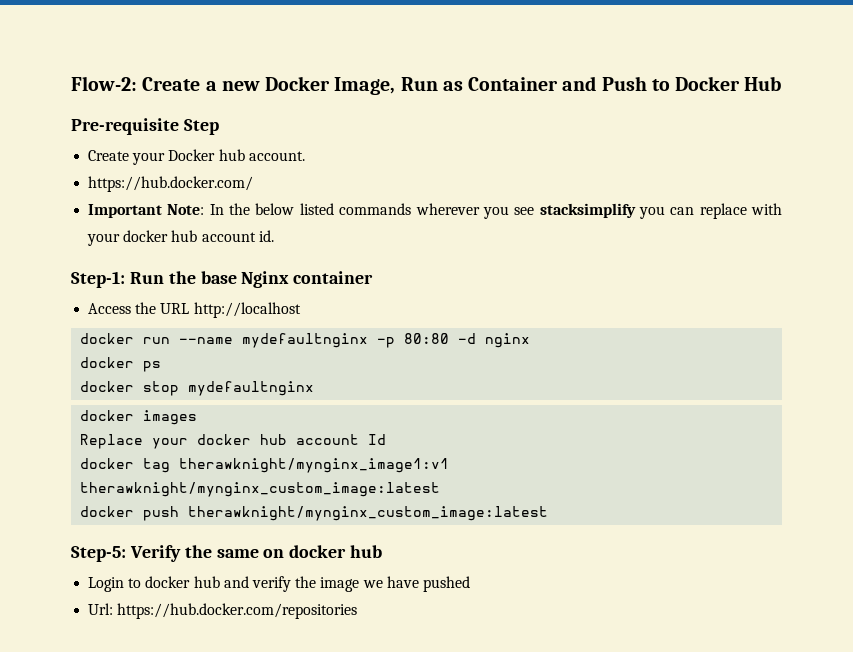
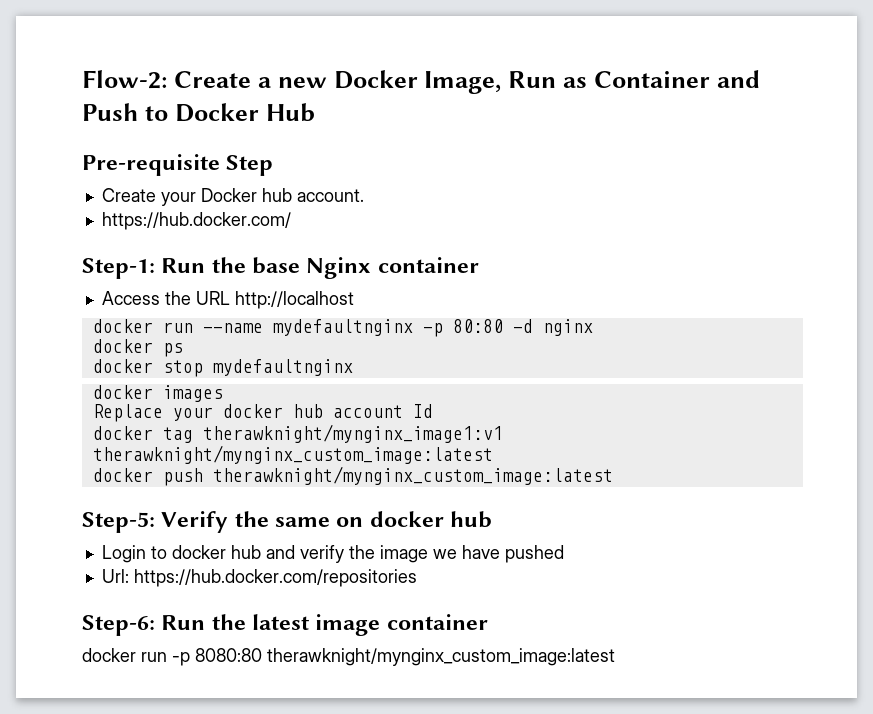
- Important Note: In the below listed commands wherever you see stacksimplify you can replace with your docker hub account id.
+ Step-6: Run the latest image container
+ docker run -p 8080:80 therawknight/mynginx_custom_image:latest

